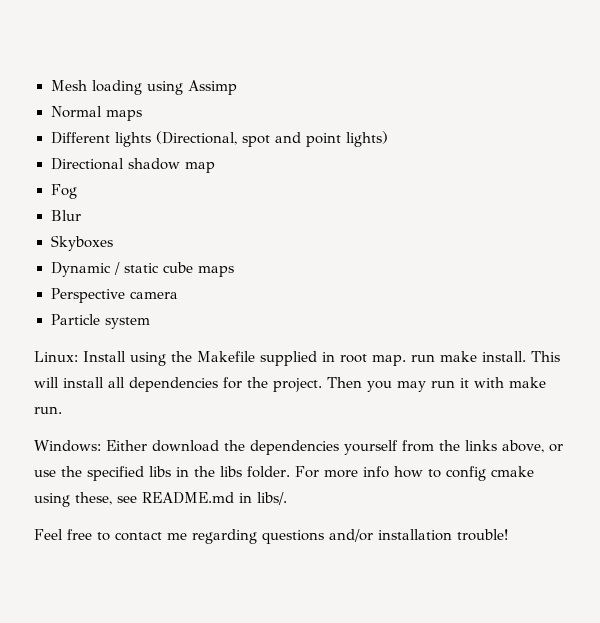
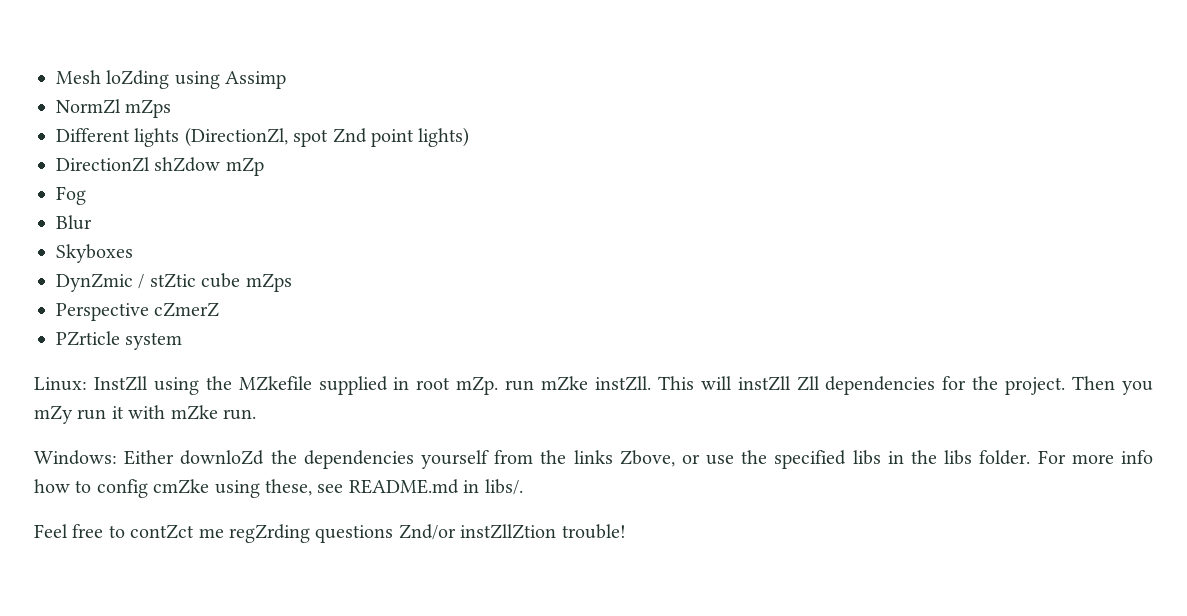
- Mesh loading using Assimp
+ Mesh loZding using Assimp
- Normal maps
+ NormZl mZps
- Different lights (Directional, spot and point lights)
+ Different lights (DirectionZl, spot Znd point lights)
- Directional shadow map
+ DirectionZl shZdow mZp
- Dynamic / static cube maps
+ DynZmic / stZtic cube mZps
- Perspective camera
- Particle system
+ Perspective cZmerZ
+ PZrticle system
- Linux: Install using the Makefile supplied in root map. run make install. This will install all dependencies for the project.
+ Linux: InstZll using the MZkefile supplied in root mZp. run mZke instZll. This will instZll Zll dependencies for the project.
- Then you may run it with make run.
+ Then you mZy run it with mZke run.
- Windows: Either download the dependencies yourself from the links above, or use the specified libs in the libs folder.
+ Windows: Either downloZd the dependencies yourself from the links Zbove, or use the specified libs in the libs folder.
- For more info how to config cmake using these, see README.md in libs/.
+ For more info how to config cmZke using these, see README.md in libs/.
- Feel free to contact me regarding questions and/or installation trouble!
+ Feel free to contZct me regZrding questions Znd/or instZllZtion trouble!

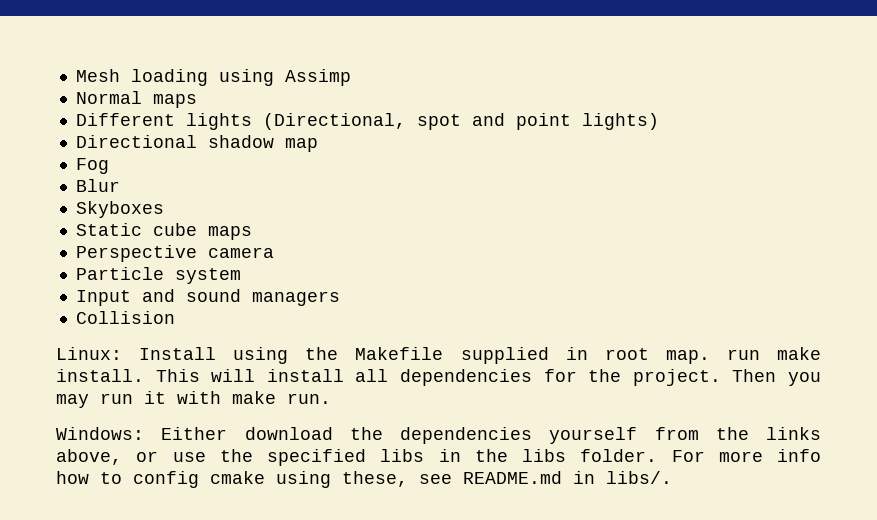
- Mesh loZding using Assimp
+ Mesh loading using Assimp
- NormZl mZps
+ Normal maps
- Different lights (DirectionZl, spot Znd point lights)
+ Different lights (Directional, spot and point lights)
- DirectionZl shZdow mZp
+ Directional shadow map
- DynZmic / stZtic cube mZps
+ Static cube maps
- Perspective cZmerZ
- PZrticle system
+ Perspective camera
+ Particle system
+ Input and sound managers
+ Collision
- Linux: InstZll using the MZkefile supplied in root mZp. run mZke instZll. This will instZll Zll dependencies for the project.
+ Linux: Install using the Makefile supplied in root map. run make install. This will install all dependencies for the project.
- Then you mZy run it with mZke run.
+ Then you may run it with make run.
- Windows: Either downloZd the dependencies yourself from the links Zbove, or use the specified libs in the libs folder.
+ Windows: Either download the dependencies yourself from the links above, or use the specified libs in the libs folder.
- For more info how to config cmZke using these, see README.md in libs/.
+ For more info how to config cmake using these, see README.md in libs/.
- Feel free to contZct me regZrding questions Znd/or instZllZtion trouble!

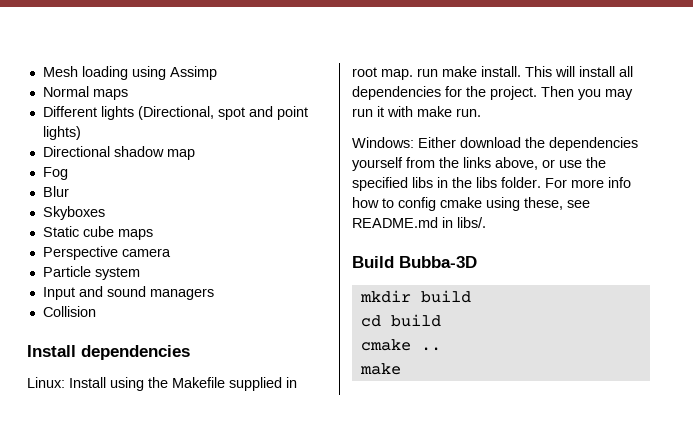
+ Install dependencies
+ Build Bubba-3D
+ mkdir build
+ cd build
+ cmake ..
+ make

